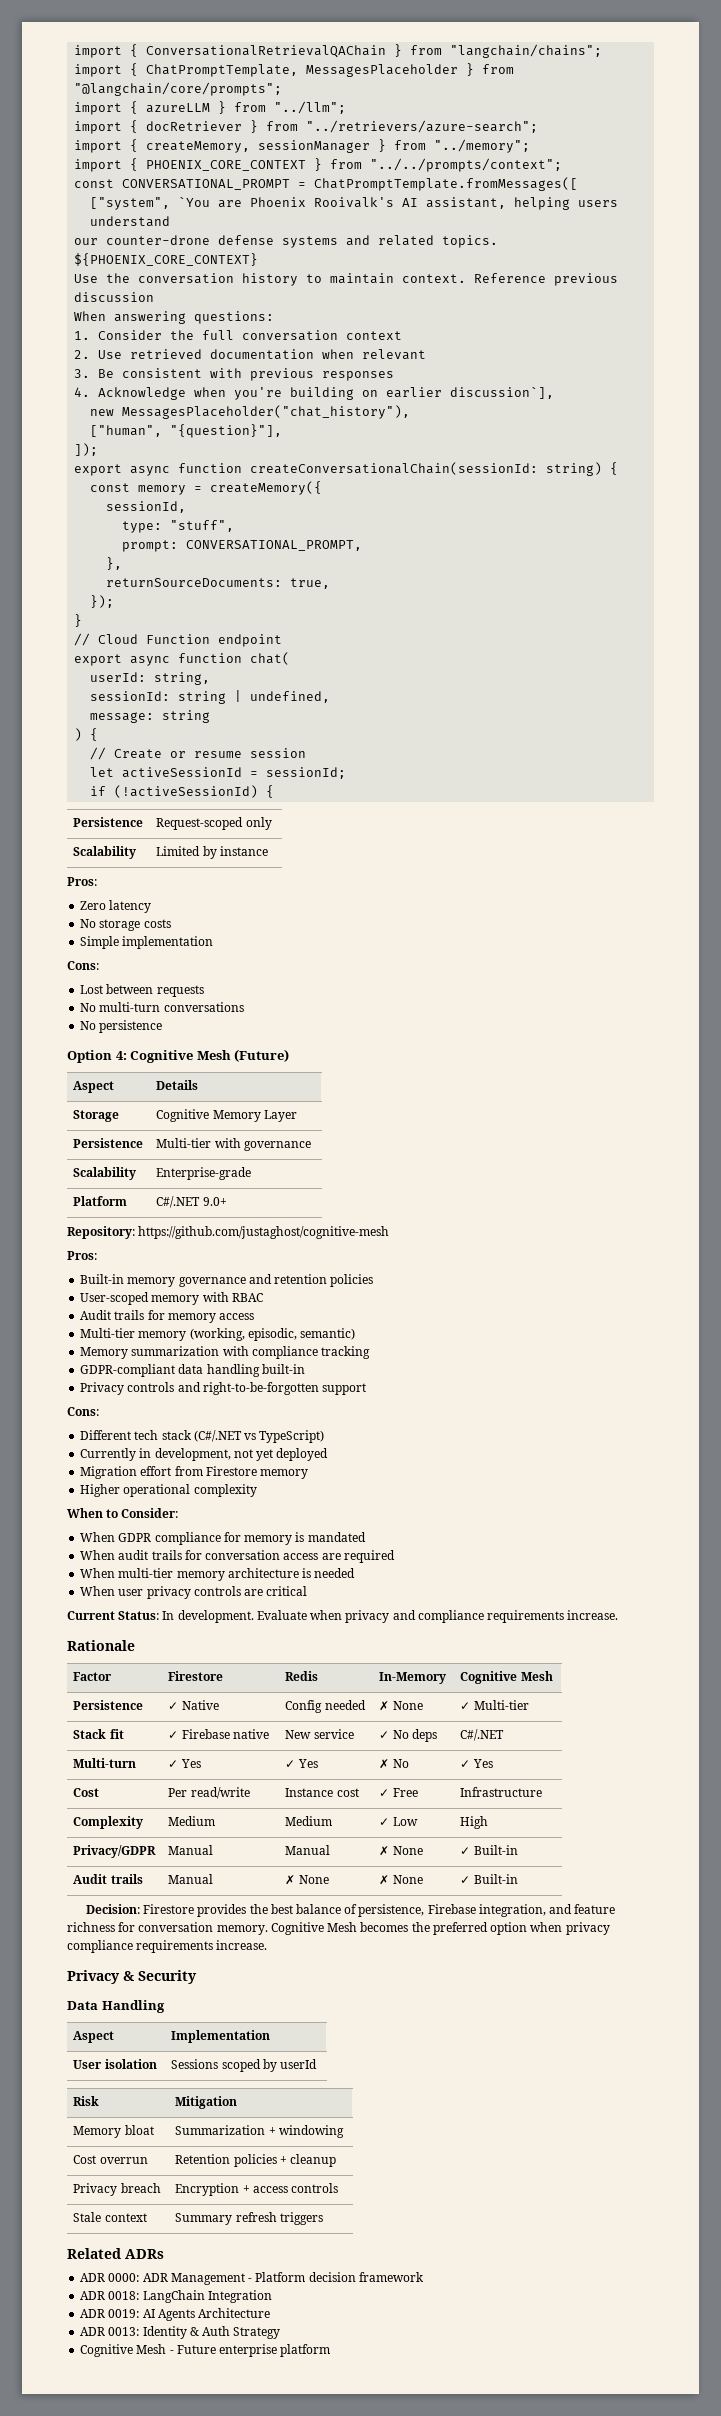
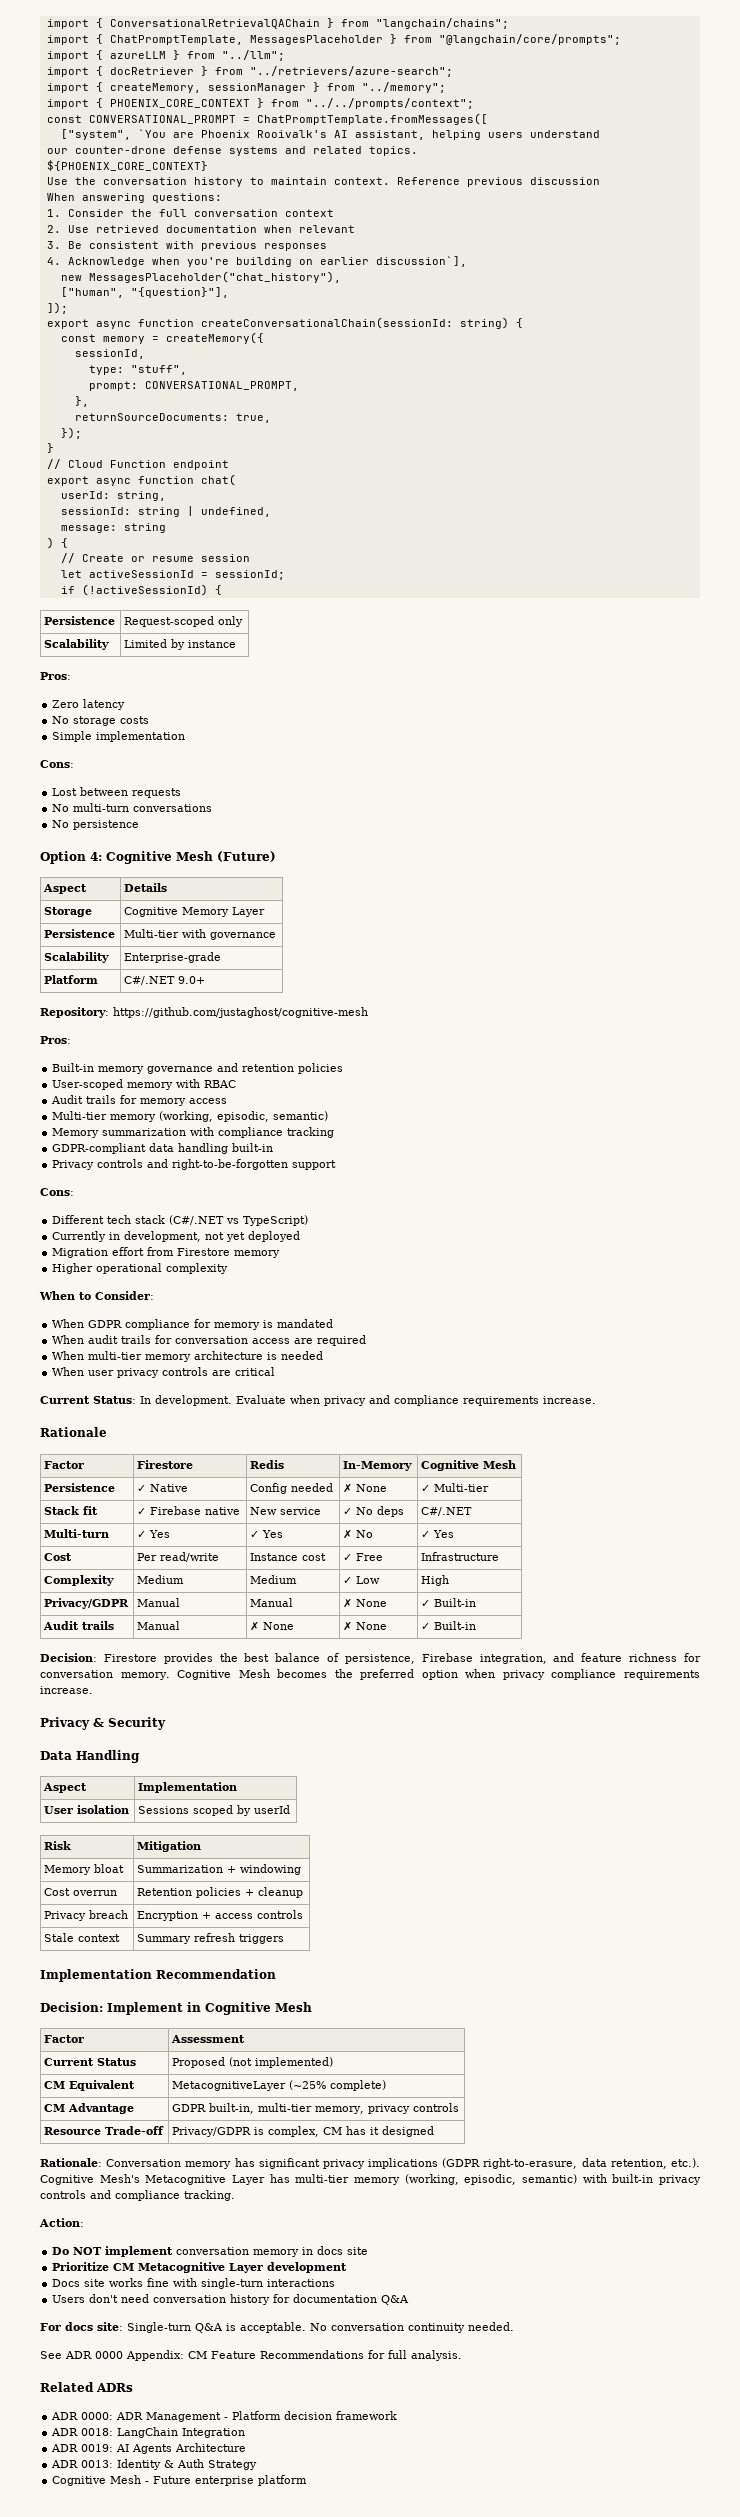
+ Implementation Recommendation
+ Decision: Implement in Cognitive Mesh
+ Factor | Assessment
+ Current Status | Proposed (not implemented)
+ CM Equivalent | MetacognitiveLayer (~25% complete)
+ CM Advantage | GDPR built-in, multi-tier memory, privacy controls
+ Resource Trade-off | Privacy/GDPR is complex, CM has it designed
+ Rationale: Conversation memory has significant privacy implications (GDPR right-to-erasure, data retention, etc.). Cognitive Mesh's Metacognitive Layer has multi-tier memory (working, episodic, semantic) with built-in privacy controls and compliance tracking.
+ Action:
+ Do NOT implement conversation memory in docs site
+ Prioritize CM Metacognitive Layer development
+ Docs site works fine with single-turn interactions
+ Users don't need conversation history for documentation Q&A
+ For docs site: Single-turn Q&A is acceptable. No conversation continuity needed.
+ See ADR 0000 Appendix: CM Feature Recommendations for full analysis.

